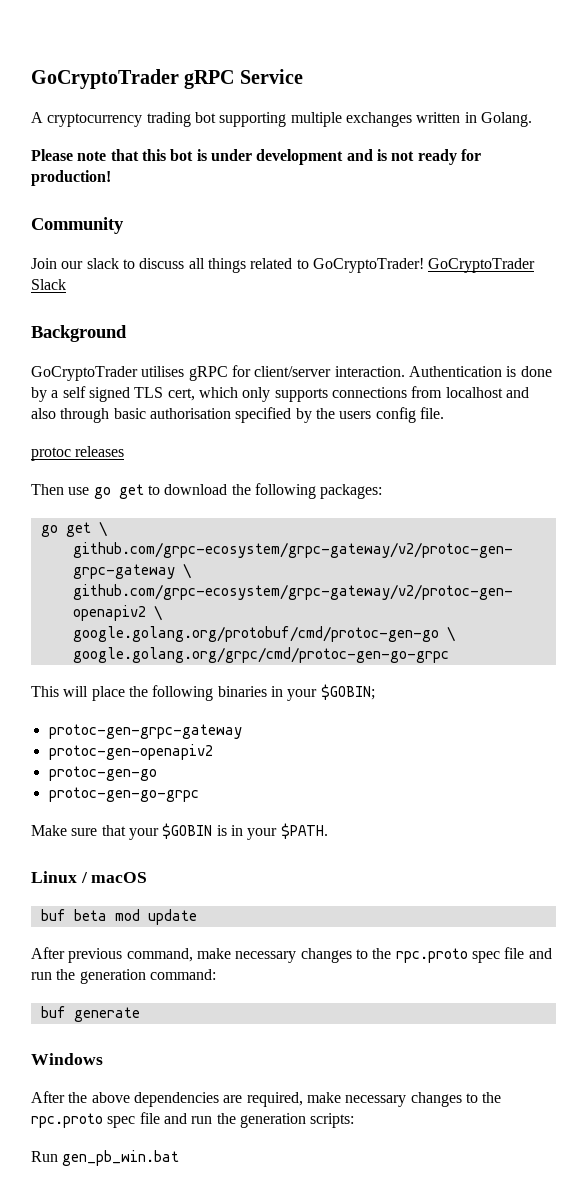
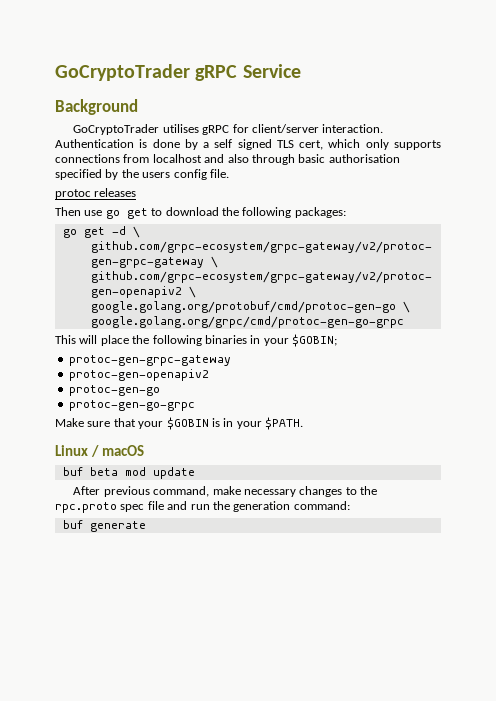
- A cryptocurrency trading bot supporting multiple exchanges written in Golang.
- Please note that this bot is under development and is not ready for production!
- Community
- Join our slack to discuss all things related to GoCryptoTrader! GoCryptoTrader Slack
- go get \
+ go get -d \
- Windows
- After the above dependencies are required, make necessary changes to the rpc.proto spec file and run the generation scripts:
- Run gen_pb_win.bat

